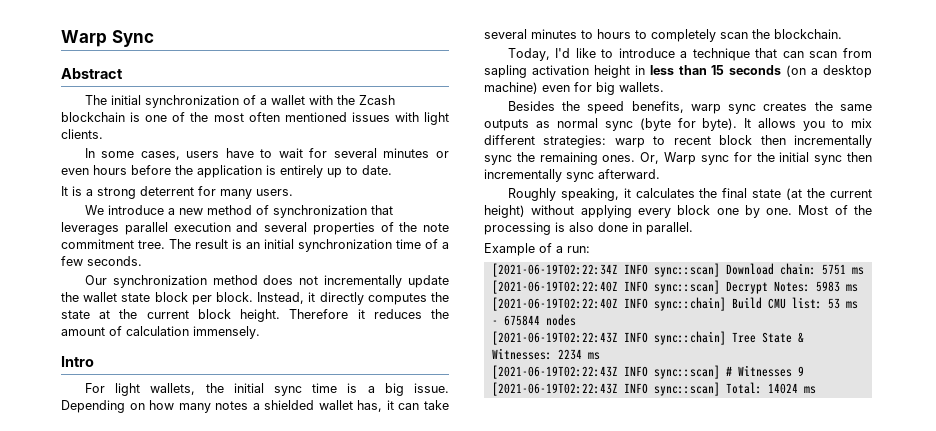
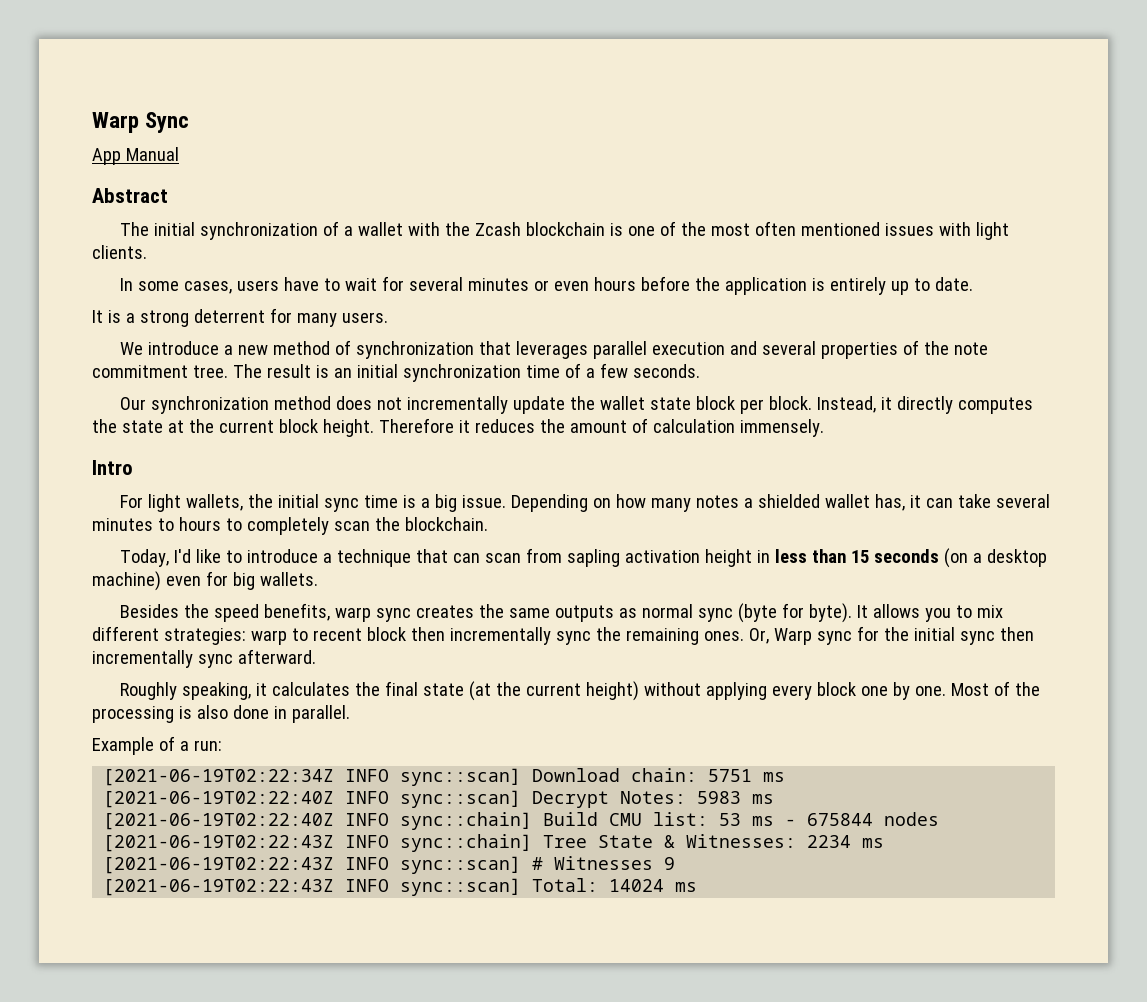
+ App Manual

